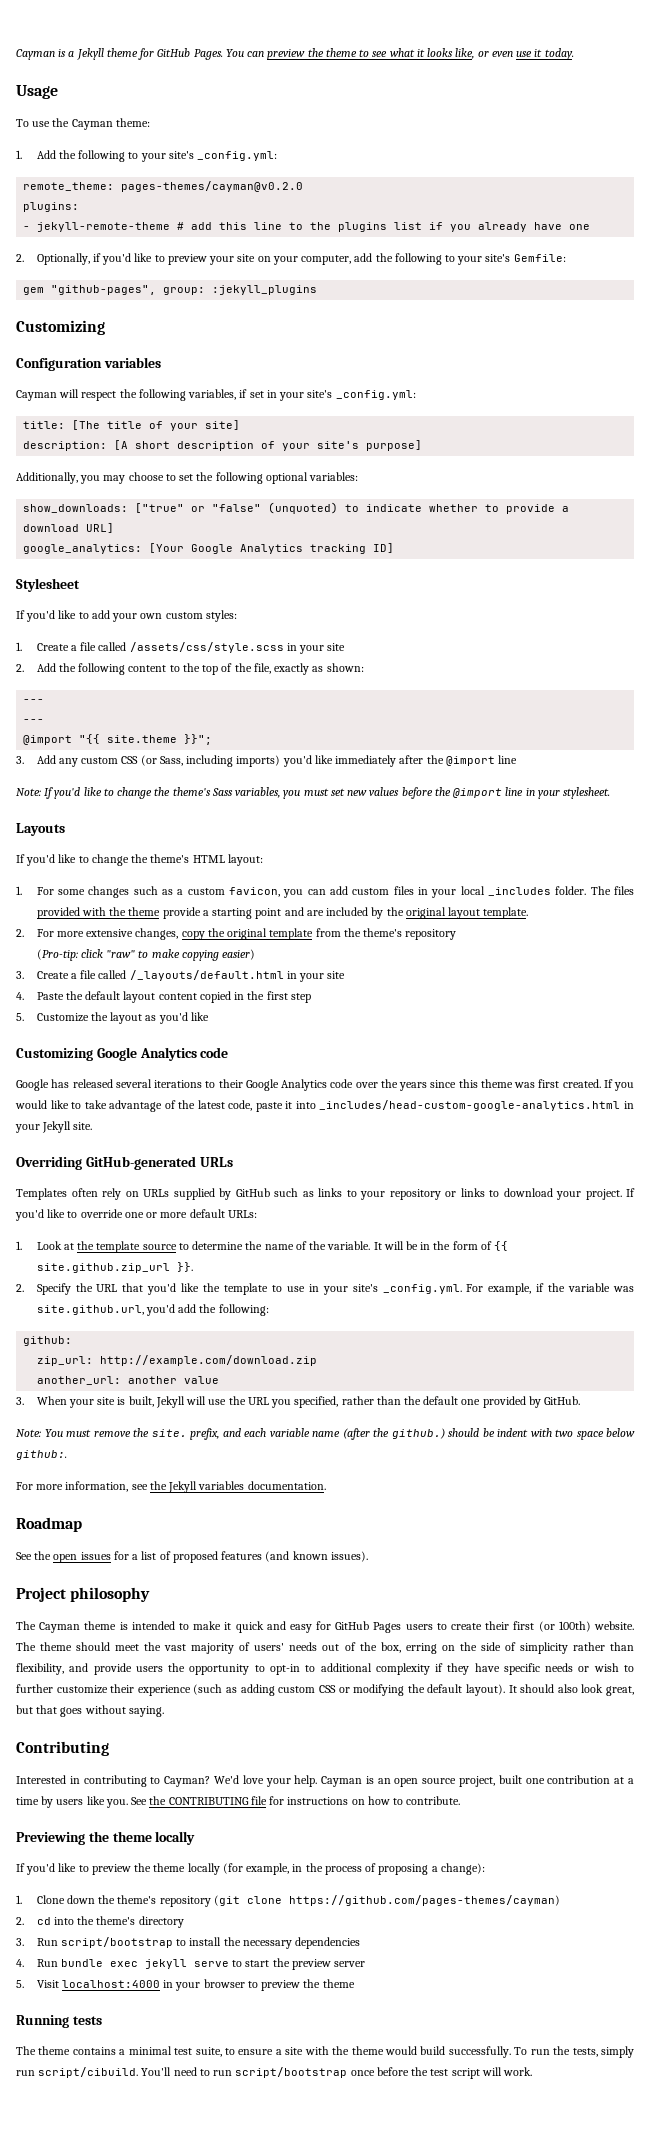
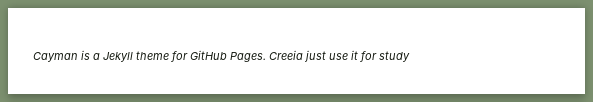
- You can preview the theme to see what it looks like, or even use it today.
- Usage
- To use the Cayman theme:
- 1. Add the following to your site's _config.yml:
- remote_theme: pages-themes/cayman@v0.2.0
- plugins:
- - jekyll-remote-theme # add this line to the plugins list if you already have one
- 2. Optionally, if you'd like to preview your site on your computer, add the following to your site's Gemfile:
- gem "github-pages", group: :jekyll_plugins
- Customizing
- Configuration variables
- Cayman will respect the following variables, if set in your site's _config.yml:
- title: [The title of your site]
- description: [A short description of your site's purpose]
- Additionally, you may choose to set the following optional variables:
- show_downloads: ["true" or "false" (unquoted) to indicate whether to provide a download URL]
- google_analytics: [Your Google Analytics tracking ID]
- Stylesheet
- If you'd like to add your own custom styles:
- 1. Create a file called /assets/css/style.scss in your site
- 2. Add the following content to the top of the file, exactly as shown:
- ---
- ---
- @import "{{ site.theme }}";
- 3. Add any custom CSS (or Sass, including imports) you'd like immediately after the @import line
- Note: If you'd like to change the theme's Sass variables, you must set new values before the @import line in your stylesheet.
- Layouts
- If you'd like to change the theme's HTML layout:
- 1. For some changes such as a custom favicon, you can add custom files in your local _includes folder. The files provided with the theme provide a starting point and are included by the original layout template.
- 2. For more extensive changes, copy the original template from the theme's repository
- (Pro-tip: click "raw" to make copying easier)
- 3. Create a file called /_layouts/default.html in your site
- 4. Paste the default layout content copied in the first step
- 5. Customize the layout as you'd like
- Customizing Google Analytics code
- Google has released several iterations to their Google Analytics code over the years since this theme was first created. If you would like to take advantage of the latest code, paste it into _includes/head-custom-google-analytics.html in your Jekyll site.
- Overriding GitHub-generated URLs
- Templates often rely on URLs supplied by GitHub such as links to your repository or links to download your project. If you'd like to override one or more default URLs:
- 1. Look at the template source to determine the name of the variable. It will be in the form of {{ site.github.zip_url }}.
- 2. Specify the URL that you'd like the template to use in your site's _config.yml. For example, if the variable was site.github.url, you'd add the following:
- github:
- zip_url: http://example.com/download.zip
- another_url: another value
- 3. When your site is built, Jekyll will use the URL you specified, rather than the default one provided by GitHub.
- Note: You must remove the site. prefix, and each variable name (after the github.) should be indent with two space below github:.
- For more information, see the Jekyll variables documentation.
- Roadmap
- See the open issues for a list of proposed features (and known issues).
- Project philosophy
- The Cayman theme is intended to make it quick and easy for GitHub Pages users to create their first (or 100th) website. The theme should meet the vast majority of users' needs out of the box, erring on the side of simplicity rather than flexibility, and provide users the opportunity to opt-in to additional complexity if they have specific needs or wish to further customize their experience (such as adding custom CSS or modifying the default layout). It should also look great, but that goes without saying.
- Contributing
- Interested in contributing to Cayman? We'd love your help. Cayman is an open source project, built one contribution at a time by users like you. See the CONTRIBUTING file for instructions on how to contribute.
- Previewing the theme locally
- If you'd like to preview the theme locally (for example, in the process of proposing a change):
- 1. Clone down the theme's repository (git clone https://github.com/pages-themes/cayman)
- 2. cd into the theme's directory
- 3. Run script/bootstrap to install the necessary dependencies
- 4. Run bundle exec jekyll serve to start the preview server
- 5. Visit localhost:4000 in your browser to preview the theme
- Running tests
- The theme contains a minimal test suite, to ensure a site with the theme would build successfully. To run the tests, simply run script/cibuild. You'll need to run script/bootstrap once before the test script will work.
+ Creeia just use it for study

